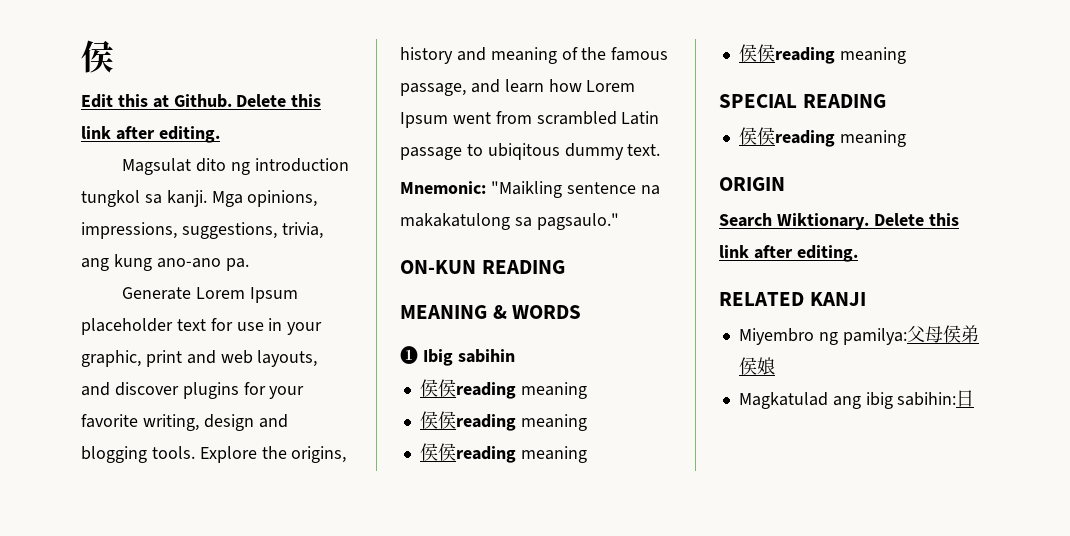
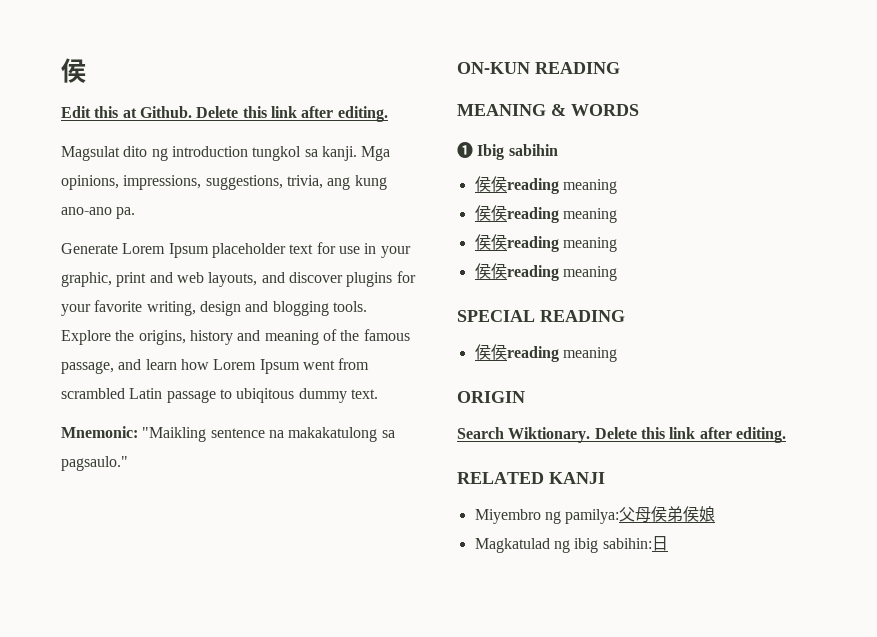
- Magkatulad ang ibig sabihin:日
+ Magkatulad ng ibig sabihin:日

